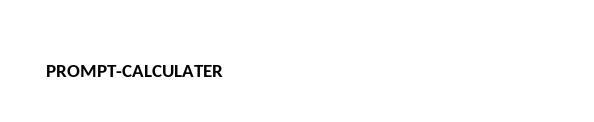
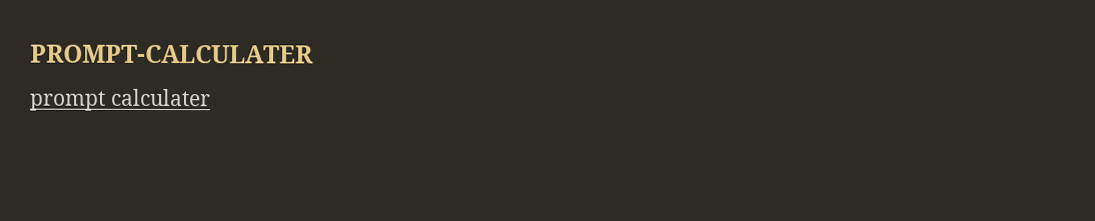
+ prompt calculater

